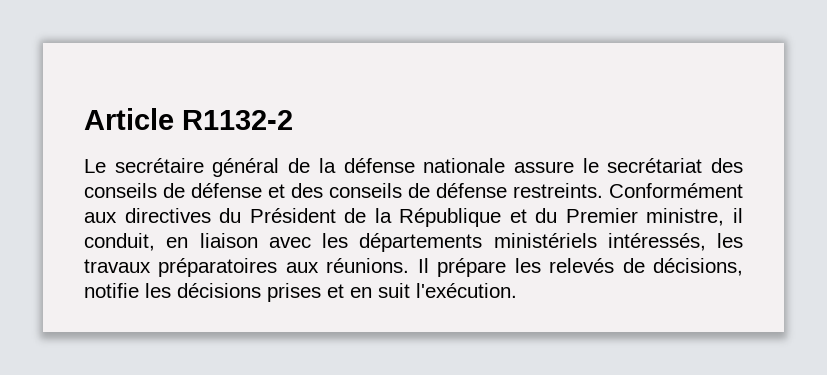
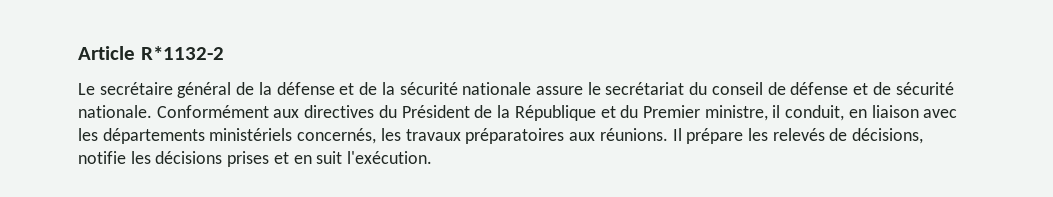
- Article R1132-2
+ Article R*1132-2
- Le secrétaire général de la défense nationale assure le secrétariat des conseils de défense et des conseils de défense restreints.
+ Le secrétaire général de la défense et de la sécurité nationale assure le secrétariat du conseil de défense et de sécurité nationale.
- Conformément aux directives du Président de la République et du Premier ministre, il conduit, en liaison avec les départements ministériels intéressés, les travaux préparatoires aux réunions.
+ Conformément aux directives du Président de la République et du Premier ministre, il conduit, en liaison avec les départements ministériels concernés, les travaux préparatoires aux réunions.

